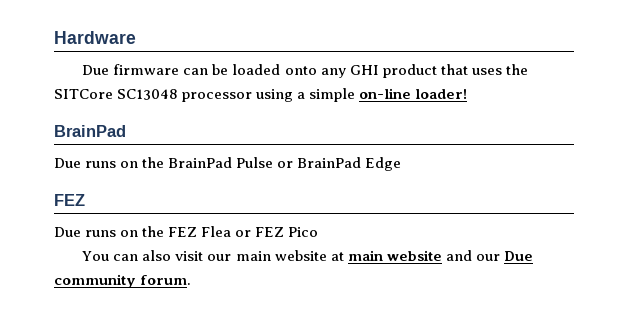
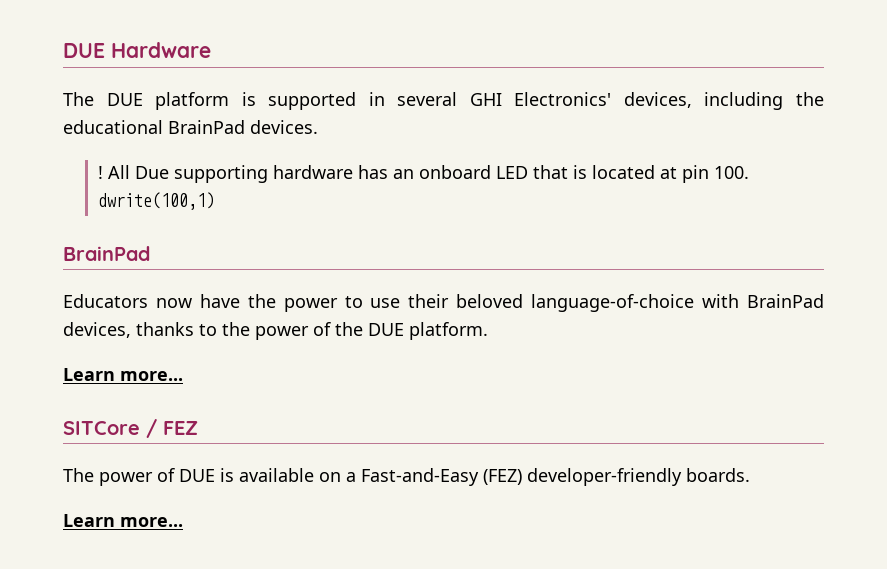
- Hardware
+ DUE Hardware
- Due firmware can be loaded onto any GHI product that uses the SITCore SC13048 processor using a simple on-line loader!
+ The DUE platform is supported in several GHI Electronics' devices, including the educational BrainPad devices.
+ ! All Due supporting hardware has an onboard LED that is located at pin 100. dwrite(100,1)
  BrainPad
- Due runs on the BrainPad Pulse or BrainPad Edge
- FEZ
- Due runs on the FEZ Flea or FEZ Pico
- You can also visit our main website at main website and our Due community forum.
+ Educators now have the power to use their beloved language-of-choice with BrainPad devices, thanks to the power of the DUE platform.
+ Learn more...
+ SITCore / FEZ
+ The power of DUE is available on a Fast-and-Easy (FEZ) developer-friendly boards.
+ Learn more...

